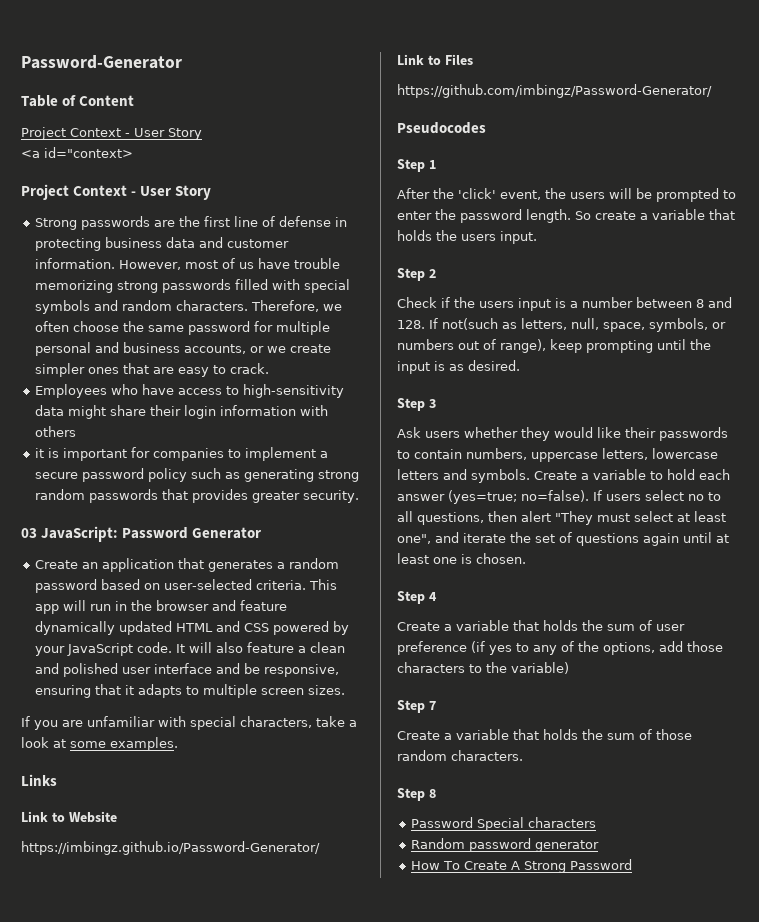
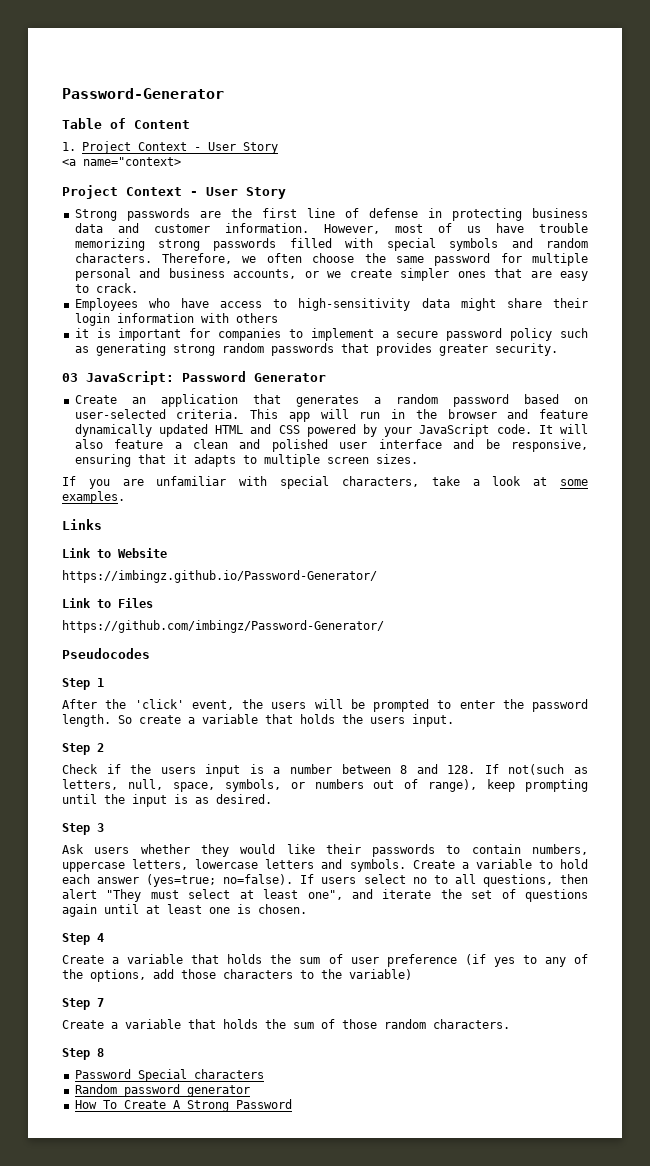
  Table of Content
- Project Context - User Story
+ 1. Project Context - User Story
- <a id="context>
+ <a name="context>

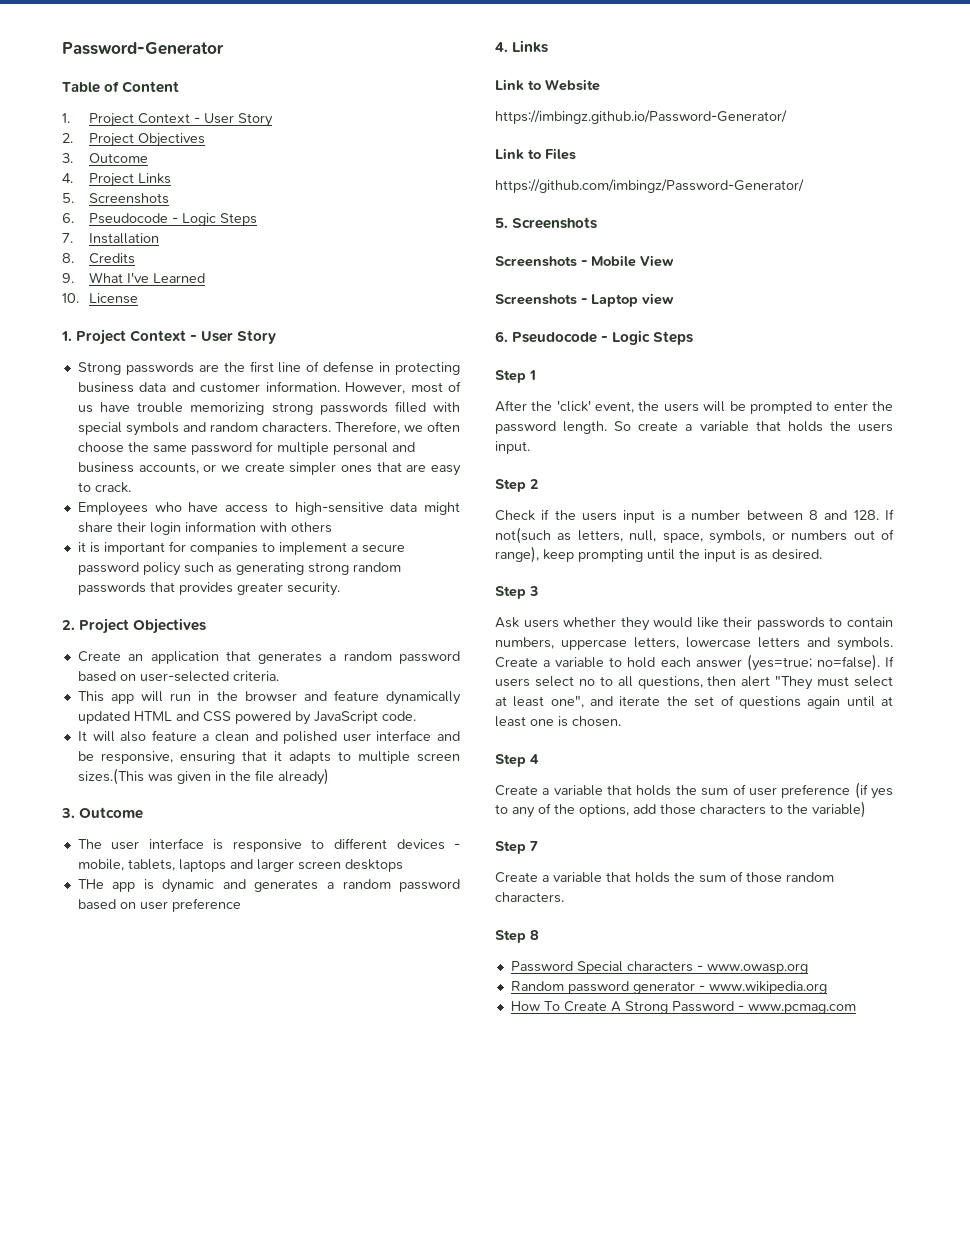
  Table of Content
  1. Project Context - User Story
- <a name="context>
- Project Context - User Story
+ 2. Project Objectives
+ 3. Outcome
+ 4. Project Links
+ 5. Screenshots
+ 6. Pseudocode - Logic Steps
+ 7. Installation
+ 8. Credits
+ 9. What I've Learned
+ 10. License
+ 1. Project Context - User Story
- Employees who have access to high-sensitivity data might share their login information with others
+ Employees who have access to high-sensitive data might share their login information with others
  it is important for companies to implement a secure password policy such as generating strong random passwords that provides greater security.
- 03 JavaScript: Password Generator
+ 2. Project Objectives
- Create an application that generates a random password based on user-selected criteria. This app will run in the browser and feature dynamically updated HTML and CSS powered by your JavaScript code. It will also feature a clean and polished user interface and be responsive, ensuring that it adapts to multiple screen sizes.
- If you are unfamiliar with special characters, take a look at some examples.
- Links
+ Create an application that generates a random password based on user-selected criteria.
+ This app will run in the browser and feature dynamically updated HTML and CSS powered by JavaScript code.
+ It will also feature a clean and polished user interface and be responsive, ensuring that it adapts to multiple screen sizes.(This was given in the file already)
+ 3. Outcome
+ The user interface is responsive to different devices - mobile, tablets, laptops and larger screen desktops
+ THe app is dynamic and generates a random password based on user preference
+ 4. Links
  https://github.com/imbingz/Password-Generator/
- Pseudocodes
+ 5. Screenshots
+ Screenshots - Mobile View
+ Screenshots - Laptop view
+ 6. Pseudocode - Logic Steps
- Password Special characters
+ Password Special characters - www.owasp.org
- Random password generator
+ Random password generator - www.wikipedia.org
- How To Create A Strong Password
+ How To Create A Strong Password - www.pcmag.com

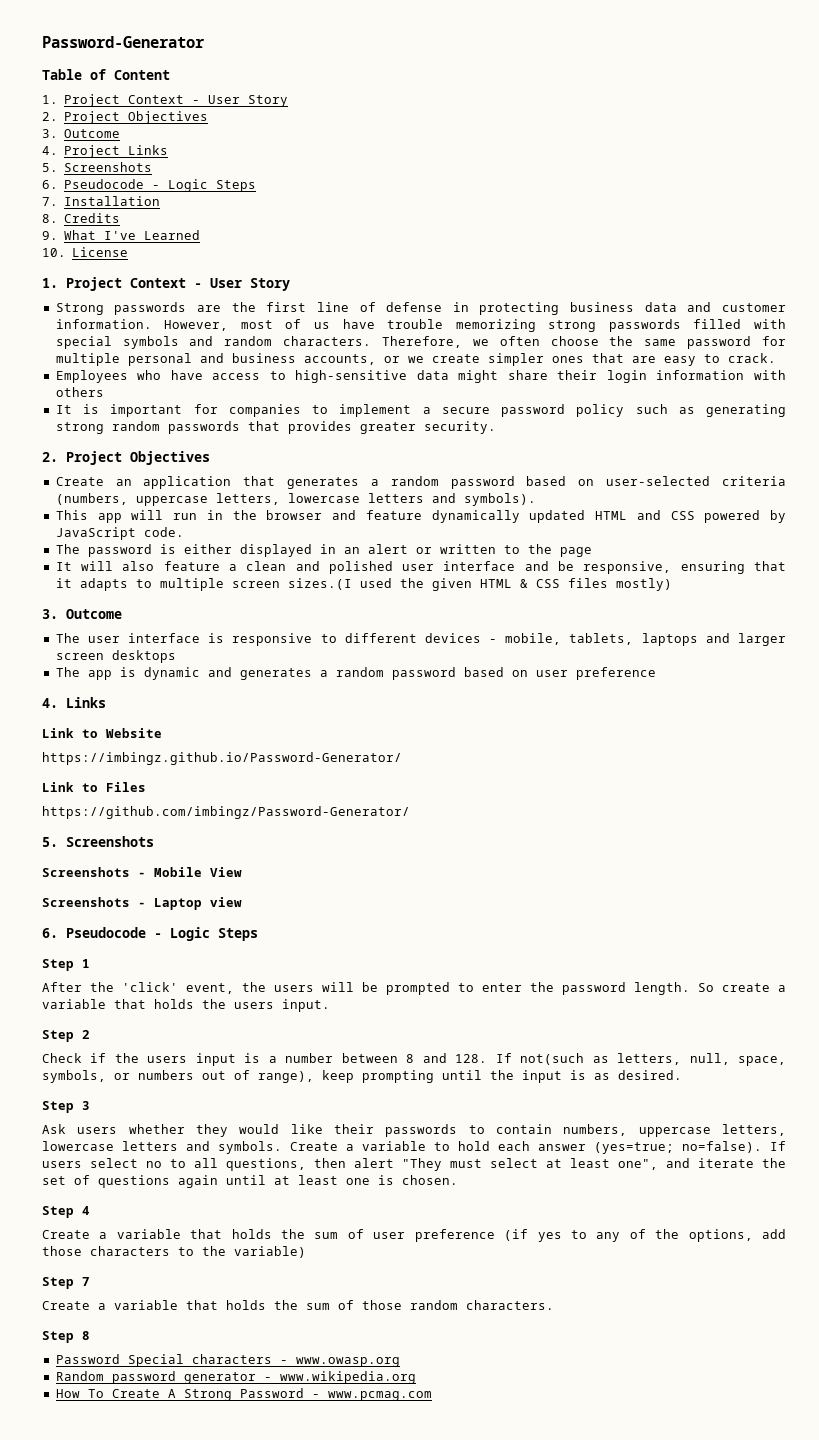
- it is important for companies to implement a secure password policy such as generating strong random passwords that provides greater security.
+ It is important for companies to implement a secure password policy such as generating strong random passwords that provides greater security.
- Create an application that generates a random password based on user-selected criteria.
+ Create an application that generates a random password based on user-selected criteria (numbers, uppercase letters, lowercase letters and symbols).
+ The password is either displayed in an alert or written to the page
- It will also feature a clean and polished user interface and be responsive, ensuring that it adapts to multiple screen sizes.(This was given in the file already)
+ It will also feature a clean and polished user interface and be responsive, ensuring that it adapts to multiple screen sizes.(I used the given HTML & CSS files mostly)
- THe app is dynamic and generates a random password based on user preference
+ The app is dynamic and generates a random password based on user preference

